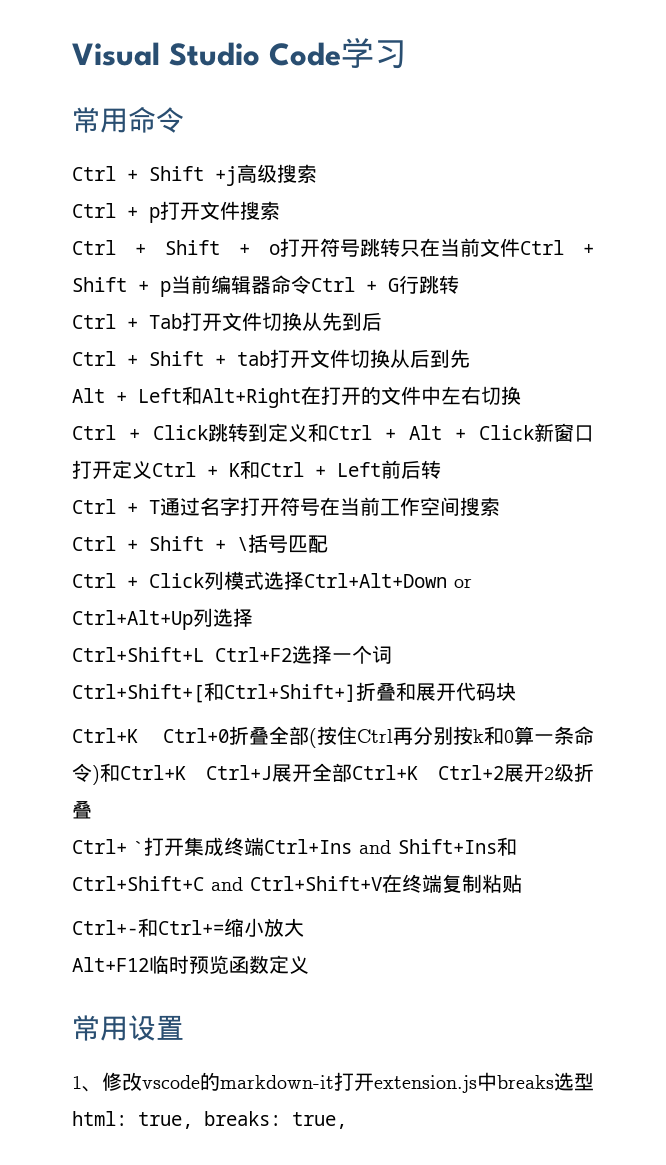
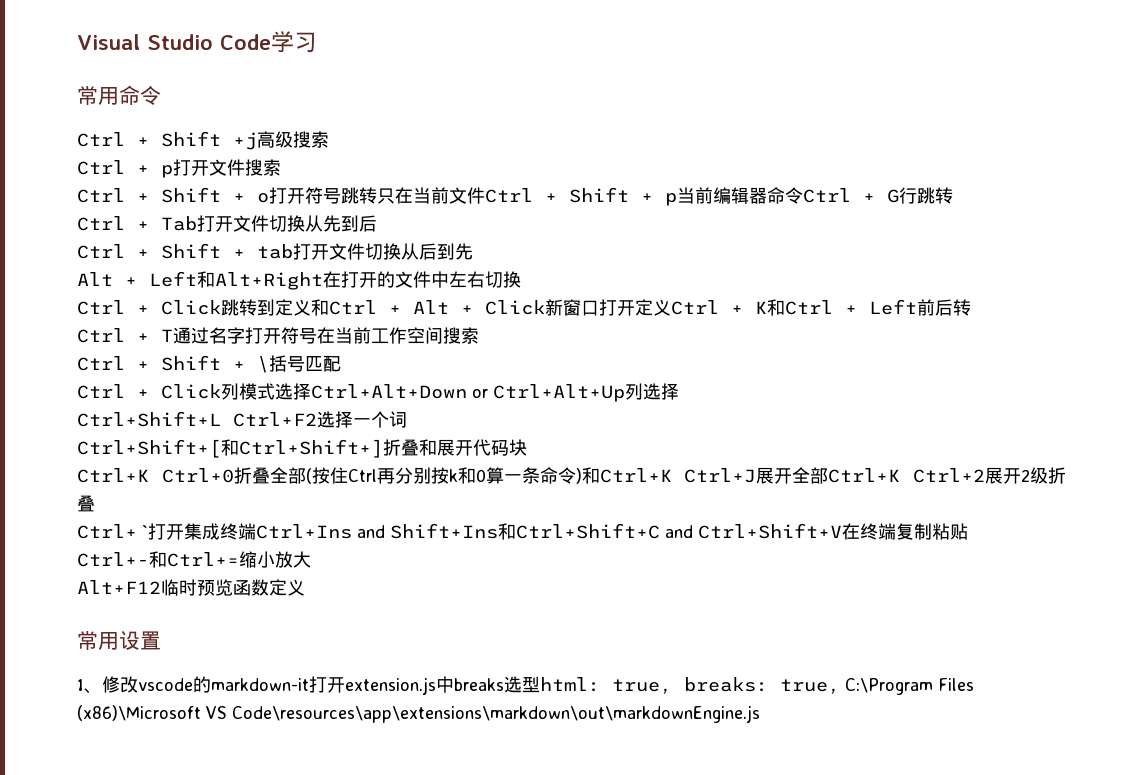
- 1、修改vscode的markdown-it打开extension.js中breaks选型html: true, breaks: true,
+ 1、修改vscode的markdown-it打开extension.js中breaks选型html: true, breaks: true, C:\Program Files (x86)\Microsoft VS Code\resources\app\extensions\markdown\out\markdownEngine.js

